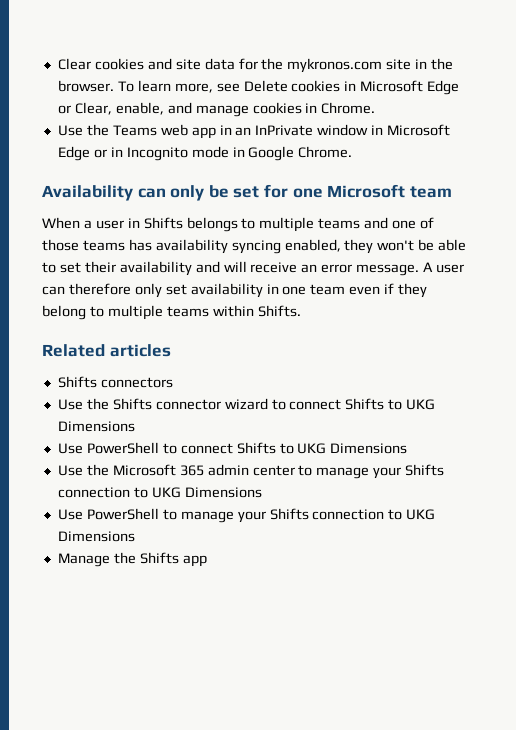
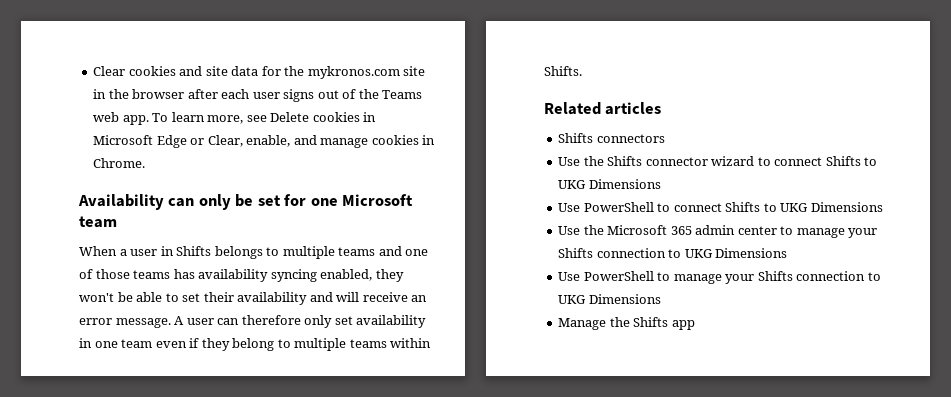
- Clear cookies and site data for the mykronos.com site in the browser.
+ Clear cookies and site data for the mykronos.com site in the browser after each user signs out of the Teams web app.
- Use the Teams web app in an InPrivate window in Microsoft Edge or in Incognito mode in Google Chrome.

